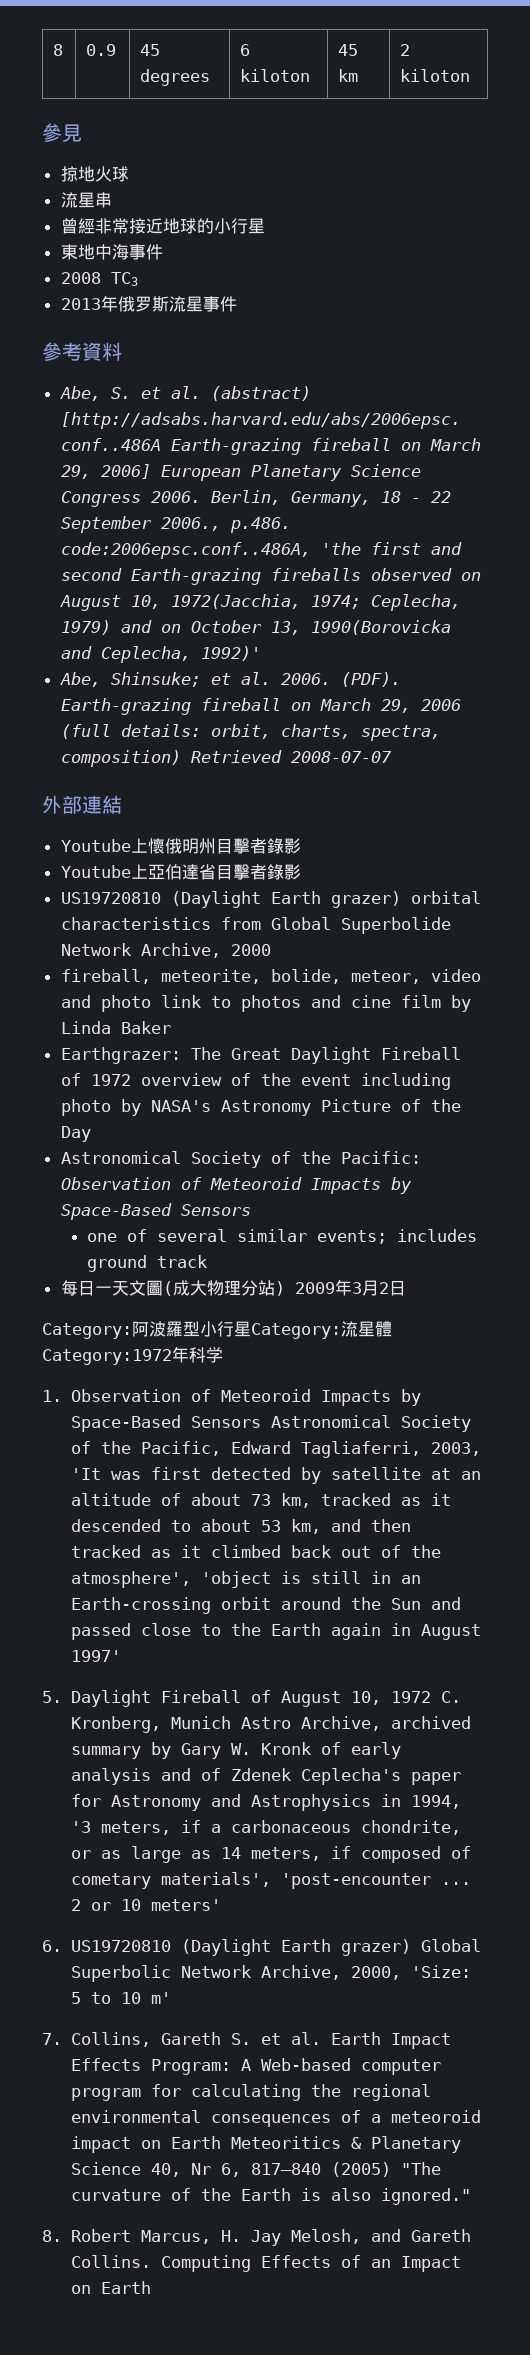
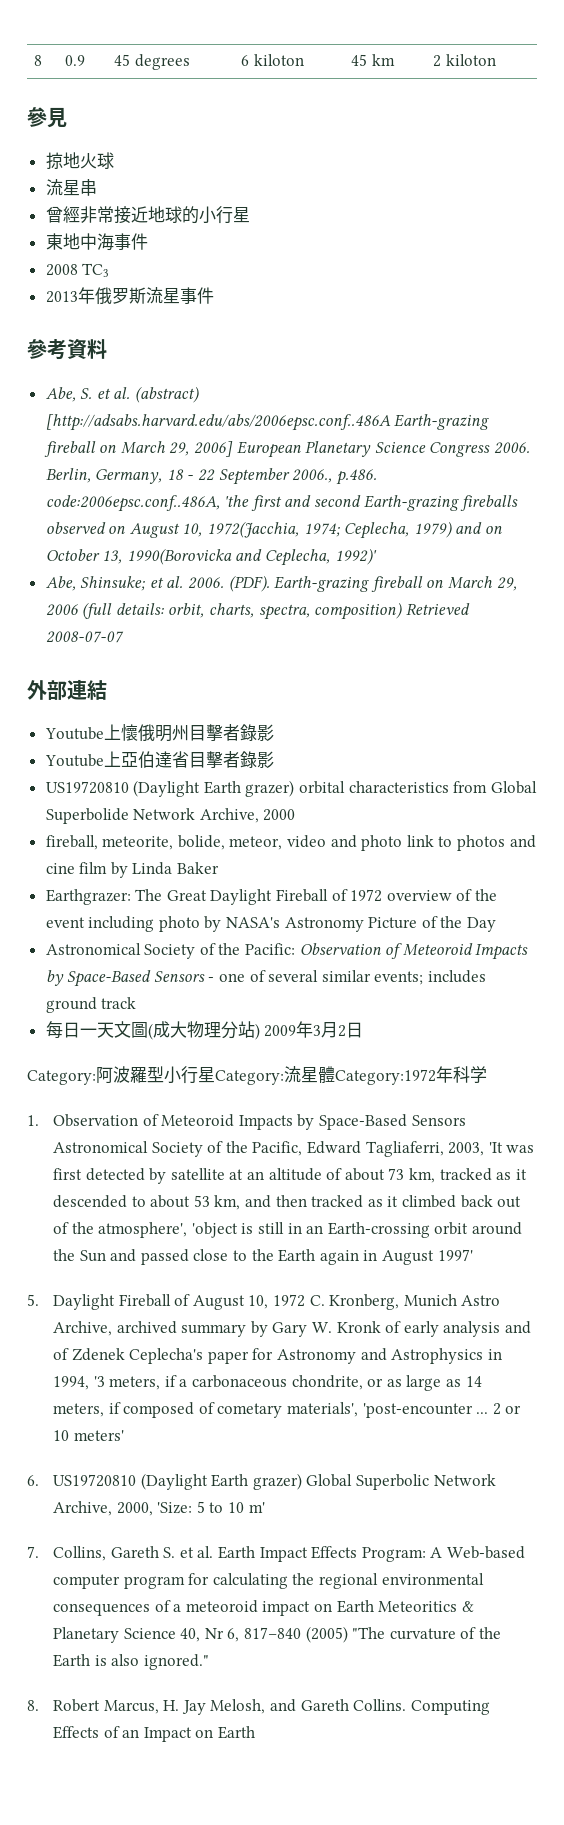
- Astronomical Society of the Pacific: Observation of Meteoroid Impacts by Space-Based Sensors
- one of several similar events; includes ground track
+ Astronomical Society of the Pacific: Observation of Meteoroid Impacts by Space-Based Sensors - one of several similar events; includes ground track

